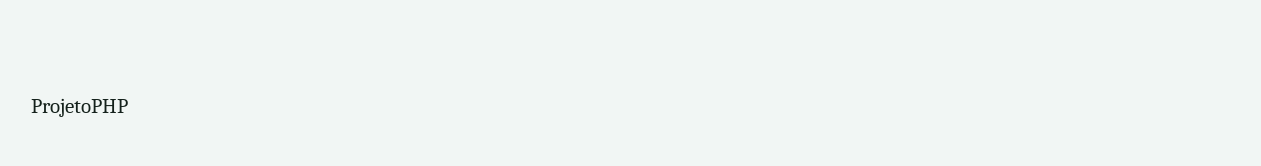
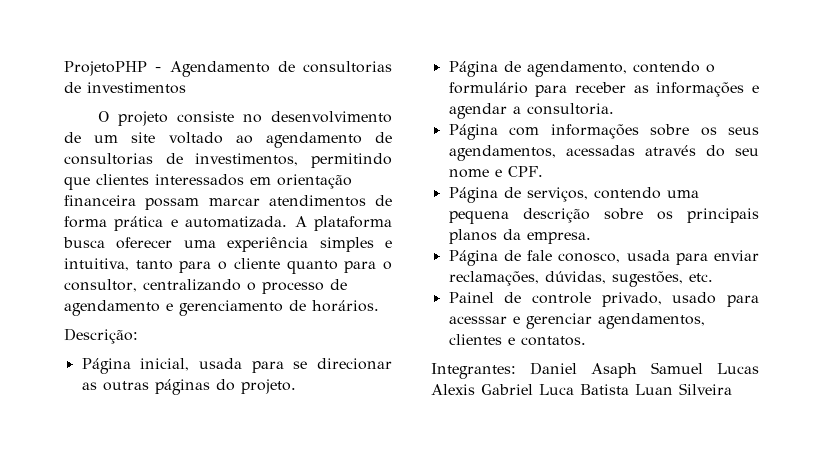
- ProjetoPHP
+ ProjetoPHP - Agendamento de consultorias de investimentos
+ O projeto consiste no desenvolvimento de um site voltado ao agendamento de consultorias de investimentos, permitindo que clientes interessados em orientação financeira possam marcar atendimentos de forma prática e automatizada. A plataforma busca oferecer uma experiência simples e intuitiva, tanto para o cliente quanto para o consultor, centralizando o processo de agendamento e gerenciamento de horários.
+ Descrição:
+ Página inicial, usada para se direcionar as outras páginas do projeto.
+ Página de agendamento, contendo o formulário para receber as informações e agendar a consultoria.
+ Página com informações sobre os seus agendamentos, acessadas através do seu nome e CPF.
+ Página de serviços, contendo uma pequena descrição sobre os principais planos da empresa.
+ Página de fale conosco, usada para enviar reclamações, dúvidas, sugestões, etc.
+ Painel de controle privado, usado para acesssar e gerenciar agendamentos, clientes e contatos.
+ Integrantes: Daniel Asaph Samuel Lucas Alexis Gabriel Luca Batista Luan Silveira

